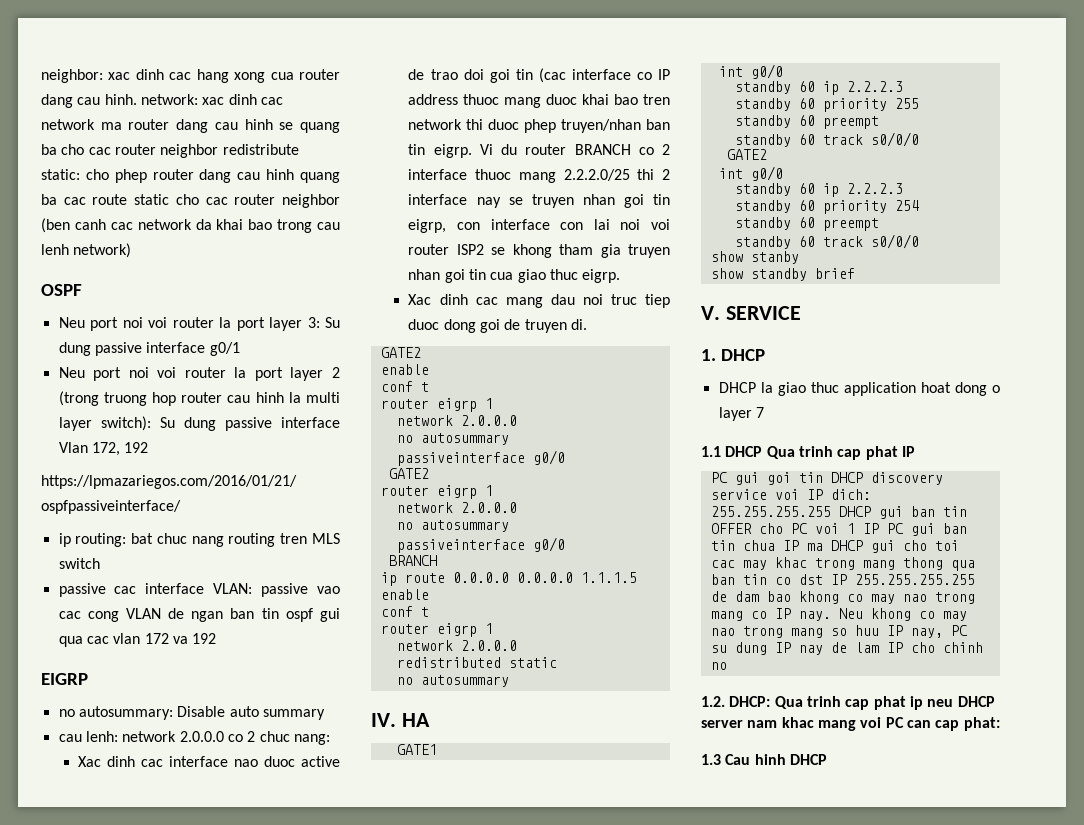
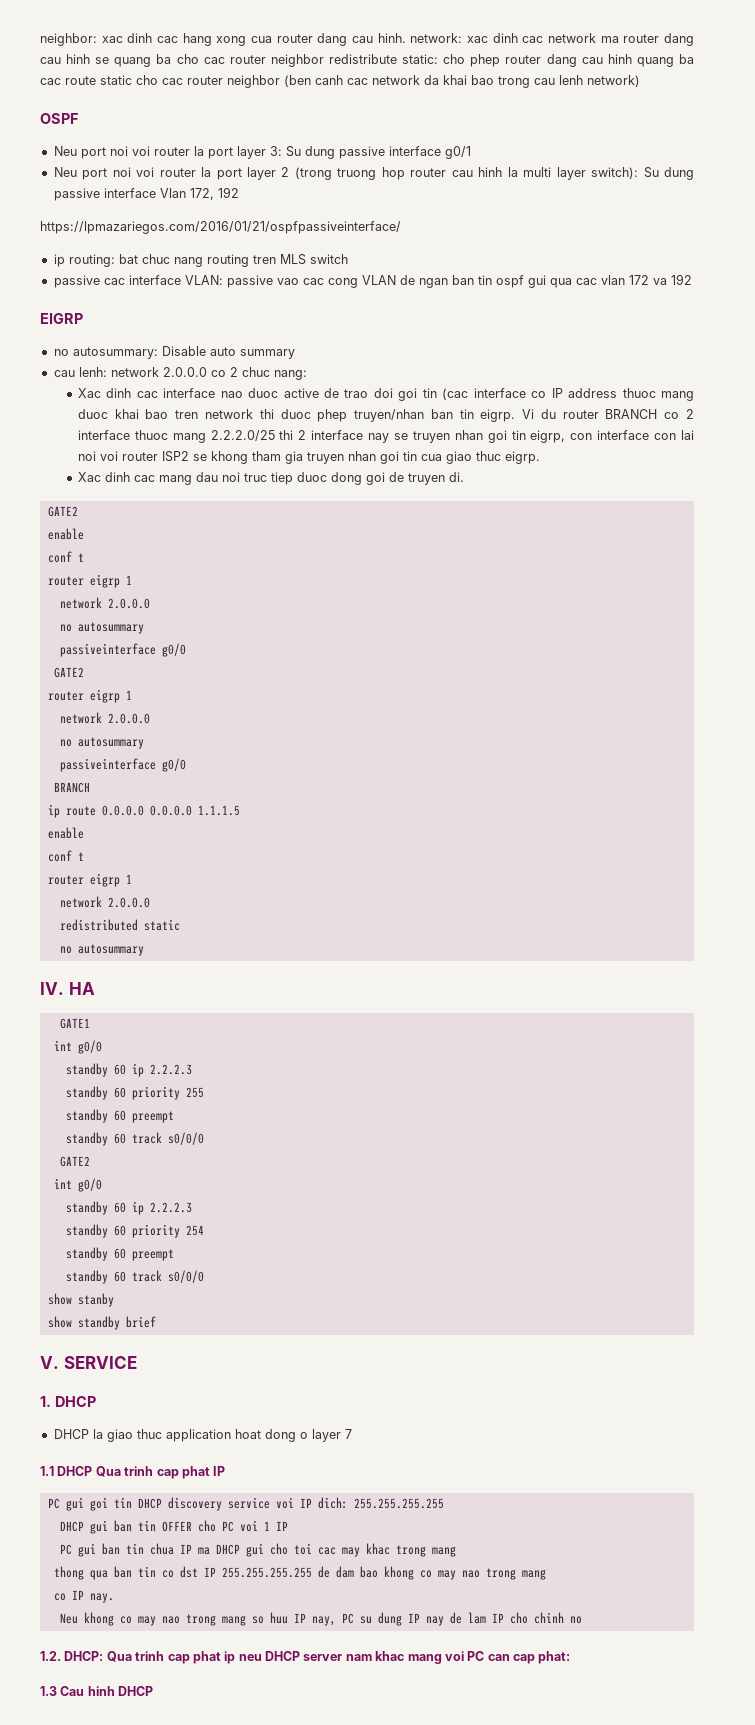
- PC gui goi tin DHCP discovery service voi IP dich: 255.255.255.255 DHCP gui ban tin OFFER cho PC voi 1 IP PC gui ban tin chua IP ma DHCP gui cho toi cac may khac trong mang thong qua ban tin co dst IP 255.255.255.255 de dam bao khong co may nao trong mang co IP nay. Neu khong co may nao trong mang so huu IP nay, PC su dung IP nay de lam IP cho chinh no
+ PC gui goi tin DHCP discovery service voi IP dich: 255.255.255.255
+ DHCP gui ban tin OFFER cho PC voi 1 IP
+ PC gui ban tin chua IP ma DHCP gui cho toi cac may khac trong mang
+ thong qua ban tin co dst IP 255.255.255.255 de dam bao khong co may nao trong mang
+ co IP nay.
+ Neu khong co may nao trong mang so huu IP nay, PC su dung IP nay de lam IP cho chinh no

